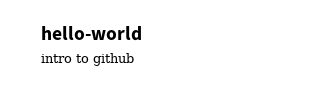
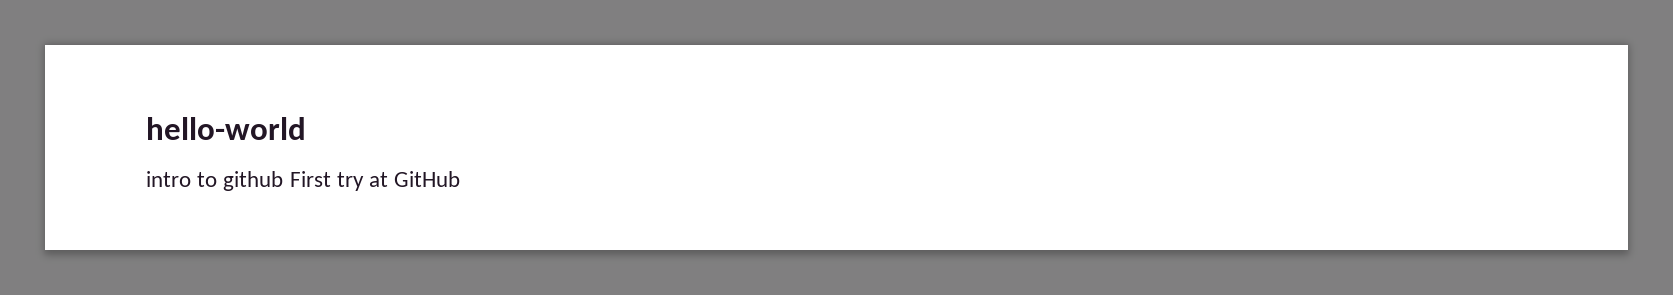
- intro to github
+ intro to github First try at GitHub

